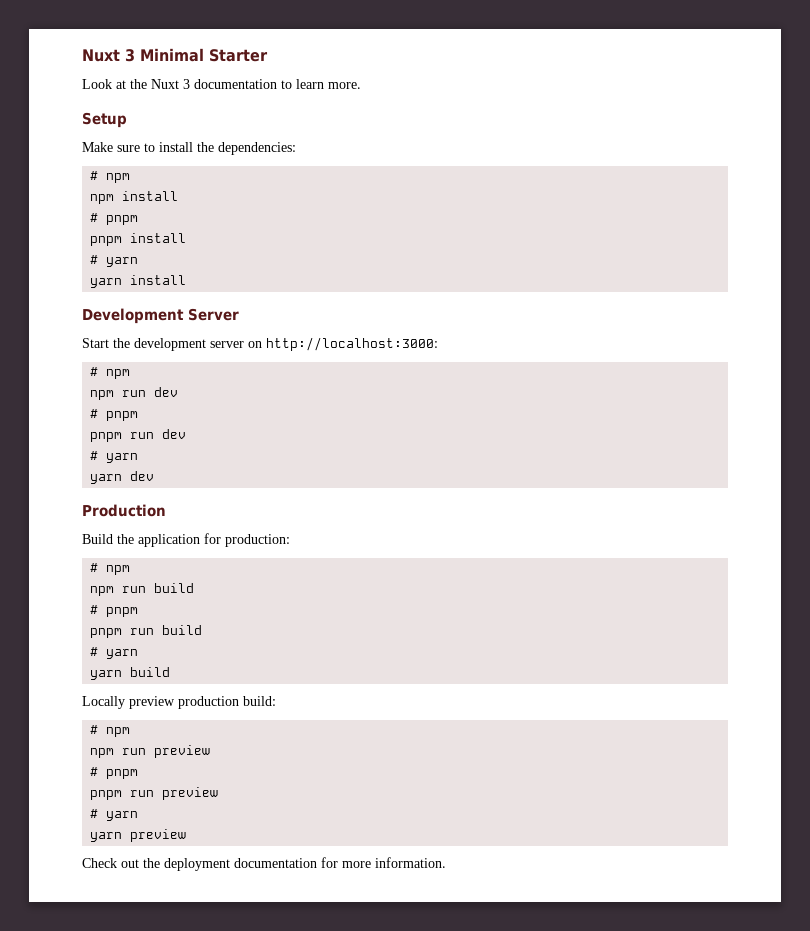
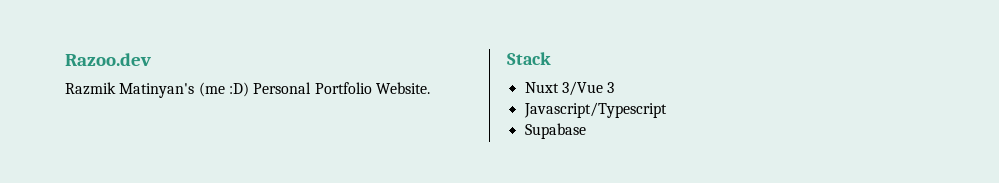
- Nuxt 3 Minimal Starter
- Look at the Nuxt 3 documentation to learn more.
- Setup
- Make sure to install the dependencies:
- # npm
- npm install
- # pnpm
- pnpm install
- # yarn
- yarn install
- Development Server
- Start the development server on http://localhost:3000:
- # npm
- npm run dev
- # pnpm
- pnpm run dev
- # yarn
- yarn dev
- Production
- Build the application for production:
- # npm
- npm run build
- # pnpm
- pnpm run build
- # yarn
- yarn build
- Locally preview production build:
- # npm
- npm run preview
- # pnpm
- pnpm run preview
- # yarn
- yarn preview
- Check out the deployment documentation for more information.
+ Razoo.dev
+ Razmik Matinyan's (me :D) Personal Portfolio Website.
+ Stack
+ Nuxt 3/Vue 3
+ Javascript/Typescript
+ Supabase

